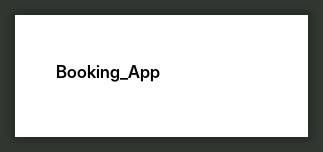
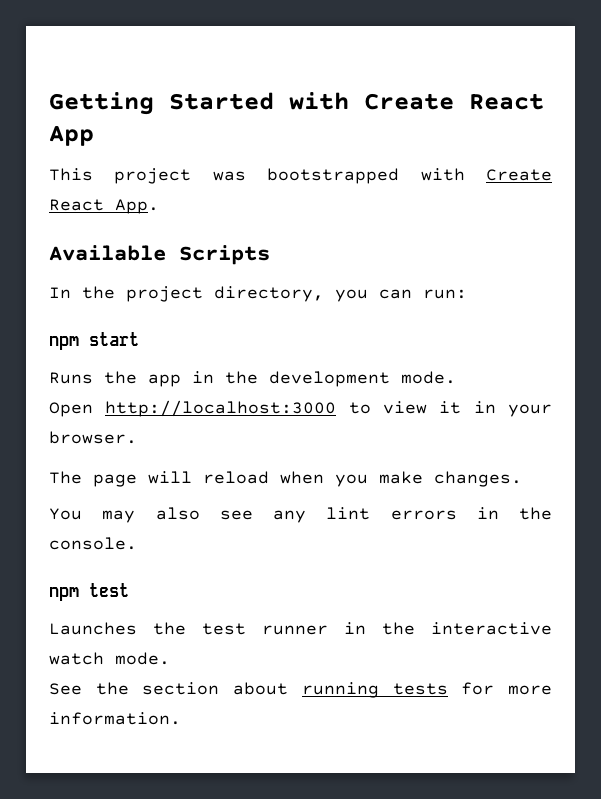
- Booking_App
+ Getting Started with Create React App
+ This project was bootstrapped with Create React App.
+ Available Scripts
+ In the project directory, you can run:
+ npm start
+ Runs the app in the development mode.
+ Open http://localhost:3000 to view it in your browser.
+ The page will reload when you make changes.
+ You may also see any lint errors in the console.
+ npm test
+ Launches the test runner in the interactive watch mode.
+ See the section about running tests for more information.

